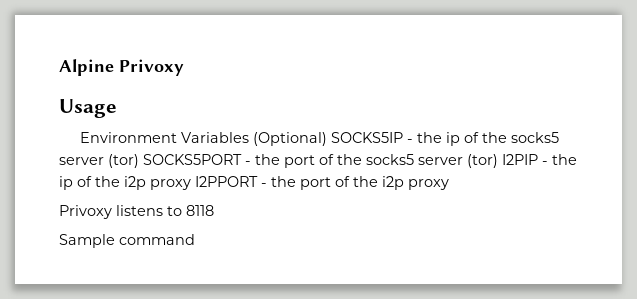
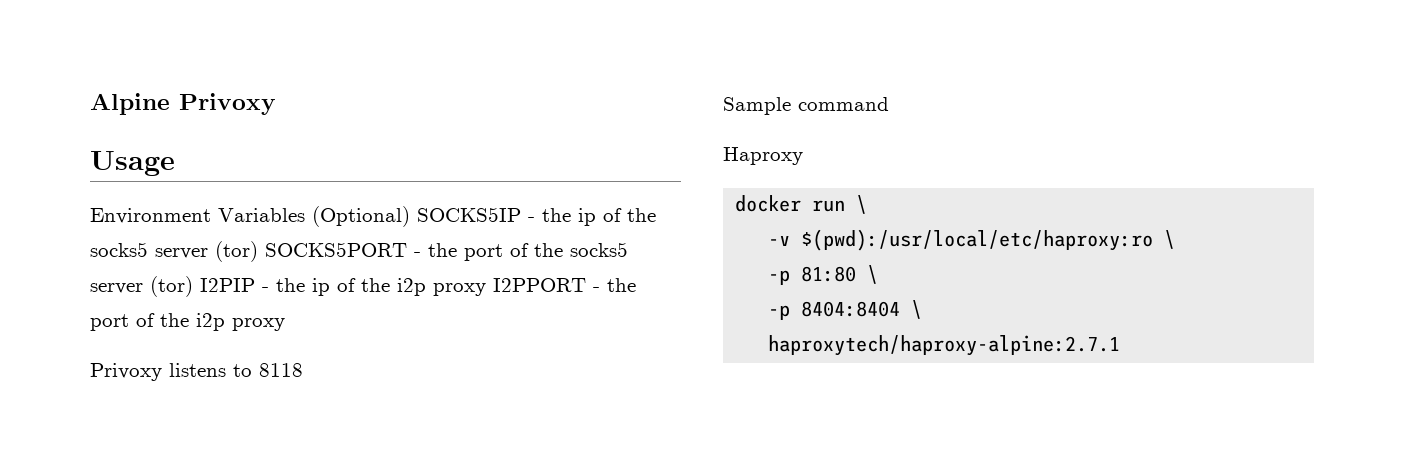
+ Haproxy
+ docker run \
+ -v $(pwd):/usr/local/etc/haproxy:ro \
+ -p 81:80 \
+ -p 8404:8404 \
+ haproxytech/haproxy-alpine:2.7.1

